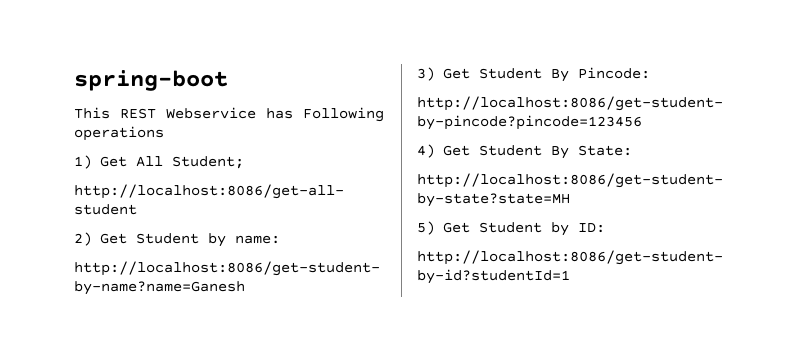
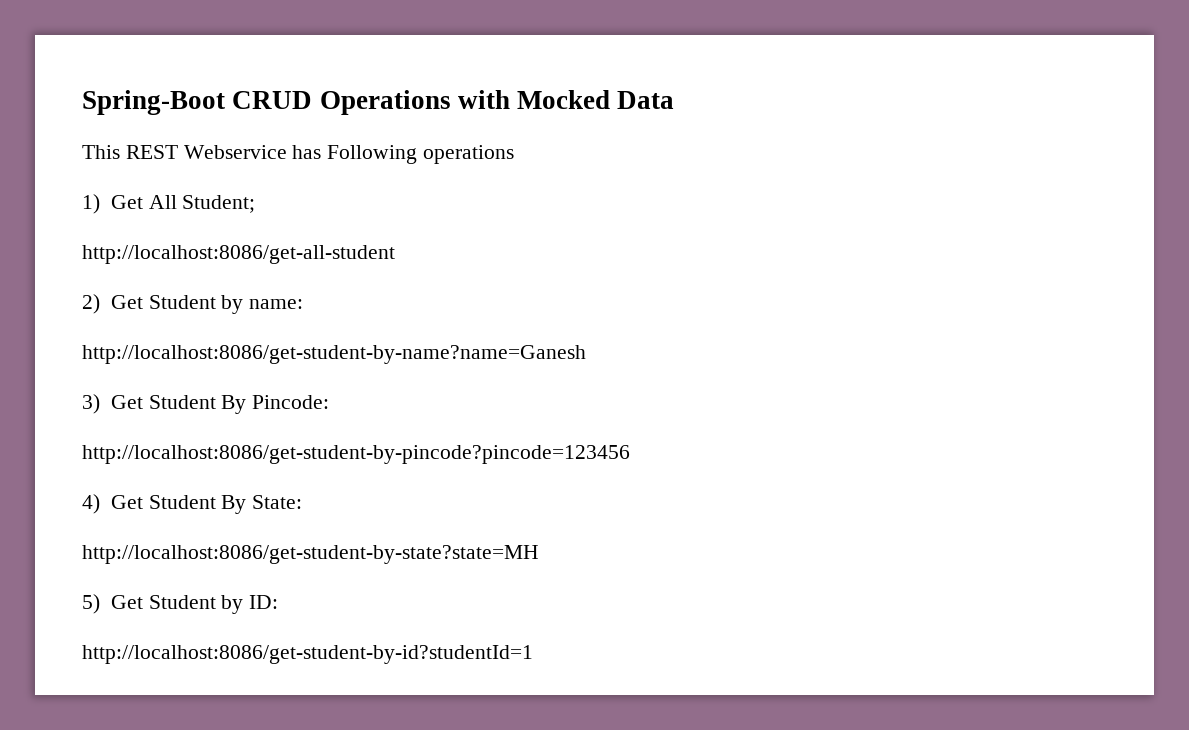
- spring-boot
+ Spring-Boot CRUD Operations with Mocked Data

